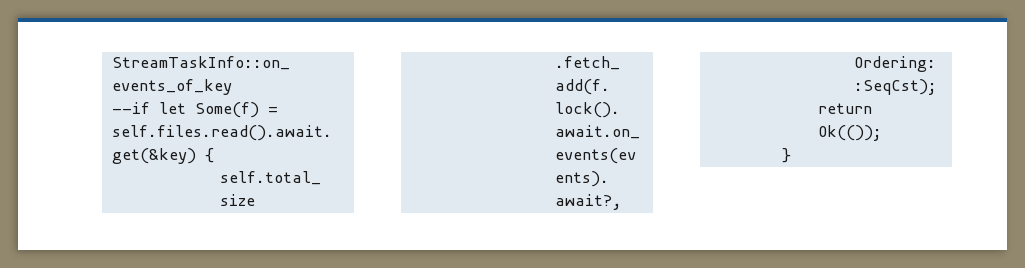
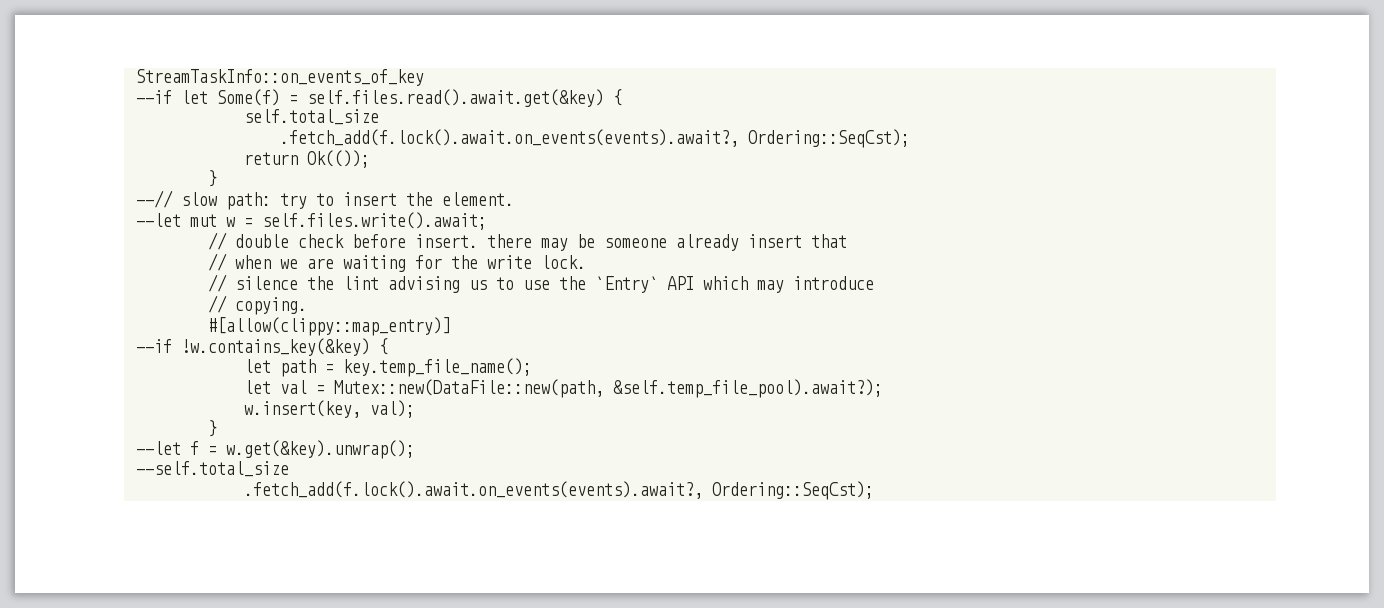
+ --// slow path: try to insert the element.
+ --let mut w = self.files.write().await;
+ // double check before insert. there may be someone already insert that
+ // when we are waiting for the write lock.
+ // silence the lint advising us to use the `Entry` API which may introduce
+ // copying.
+ #[allow(clippy::map_entry)]
+ --if !w.contains_key(&key) {
+ let path = key.temp_file_name();
+ let val = Mutex::new(DataFile::new(path, &self.temp_file_pool).await?);
+ w.insert(key, val);
+ }
+ --let f = w.get(&key).unwrap();
+ --self.total_size
+ .fetch_add(f.lock().await.on_events(events).await?, Ordering::SeqCst);

